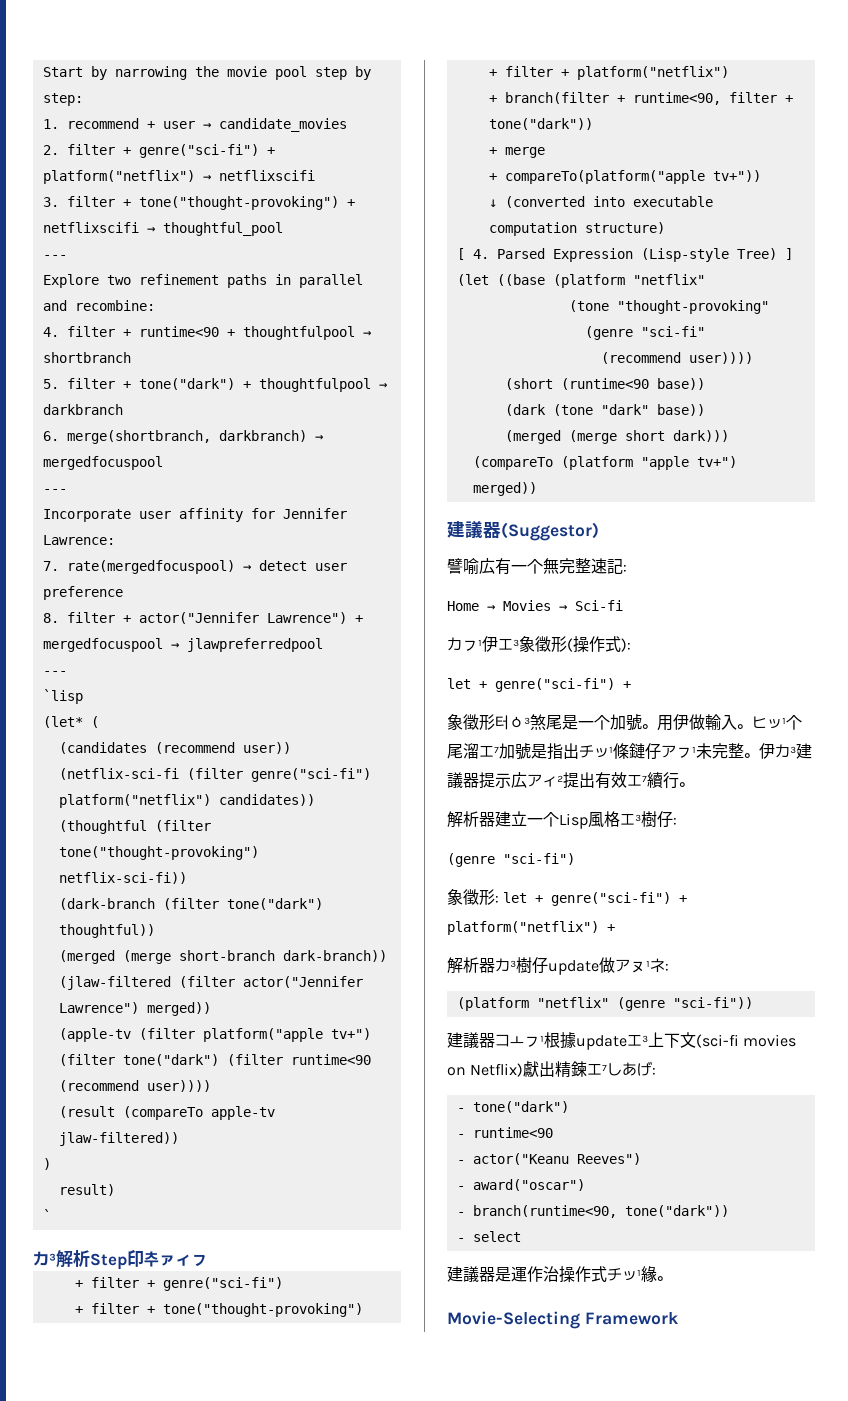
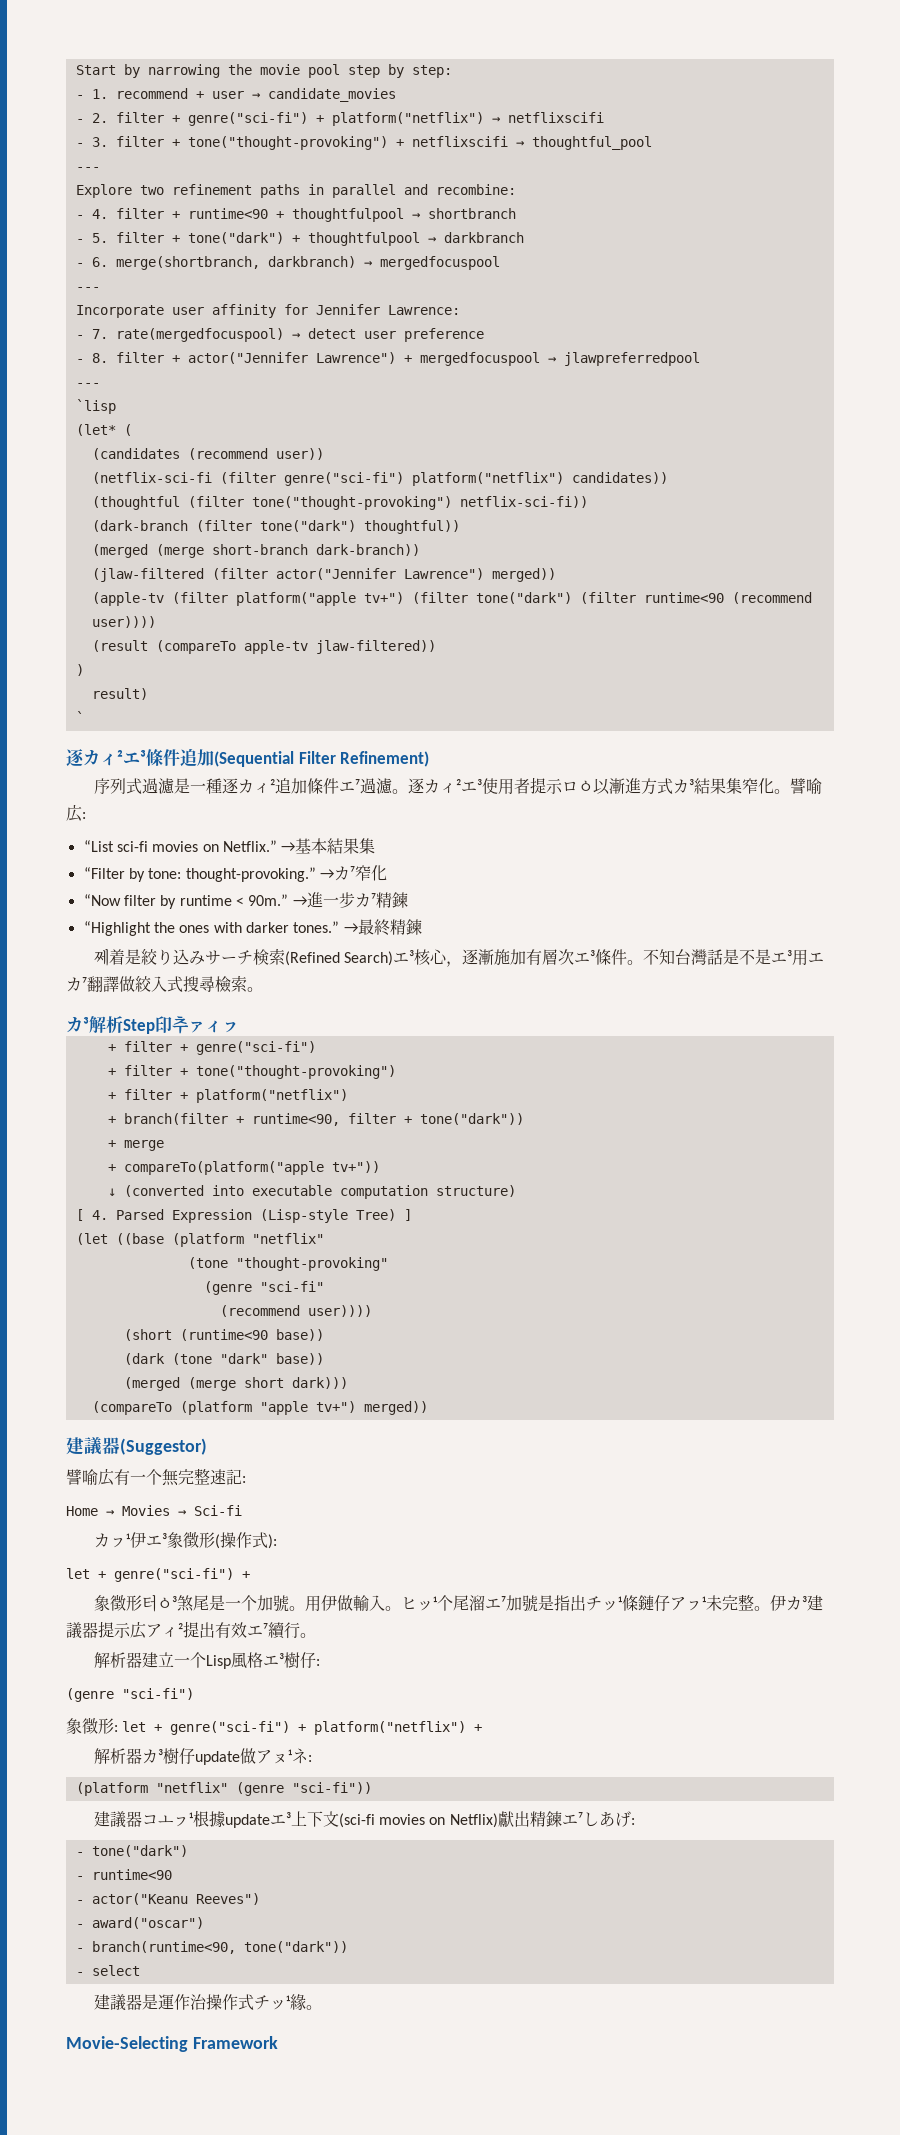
- 1. recommend + user → candidate_movies
+ - 1. recommend + user → candidate_movies
- 2. filter + genre("sci-fi") + platform("netflix") → netflixscifi
+ - 2. filter + genre("sci-fi") + platform("netflix") → netflixscifi
- 3. filter + tone("thought-provoking") + netflixscifi → thoughtful_pool
+ - 3. filter + tone("thought-provoking") + netflixscifi → thoughtful_pool
- 4. filter + runtime<90 + thoughtfulpool → shortbranch
+ - 4. filter + runtime<90 + thoughtfulpool → shortbranch
- 5. filter + tone("dark") + thoughtfulpool → darkbranch
+ - 5. filter + tone("dark") + thoughtfulpool → darkbranch
- 6. merge(shortbranch, darkbranch) → mergedfocuspool
+ - 6. merge(shortbranch, darkbranch) → mergedfocuspool
- 7. rate(mergedfocuspool) → detect user preference
+ - 7. rate(mergedfocuspool) → detect user preference
- 8. filter + actor("Jennifer Lawrence") + mergedfocuspool → jlawpreferredpool
+ - 8. filter + actor("Jennifer Lawrence") + mergedfocuspool → jlawpreferredpool
+ 逐カィ²エ³條件追加(Sequential Filter Refinement)
+ 序列式過濾是一種逐カィ²追加條件エ⁷過濾。逐カィ²エ³使用者提示ロㆁ以漸進方式カ³結果集窄化。譬喻広:
+ “List sci-fi movies on Netflix.” →基本結果集
+ “Filter by tone: thought-provoking.” →カ⁷窄化
+ “Now filter by runtime < 90m.” →進一步カ⁷精鍊
+ “Highlight the ones with darker tones.” →最終精鍊
+ 쩨着是絞り込みサーチ検索(Refined Search)エ³核心，逐漸施加有層次エ³條件。不知台灣話是不是エ³用エカ⁷翻譯做絞入式搜尋檢索。

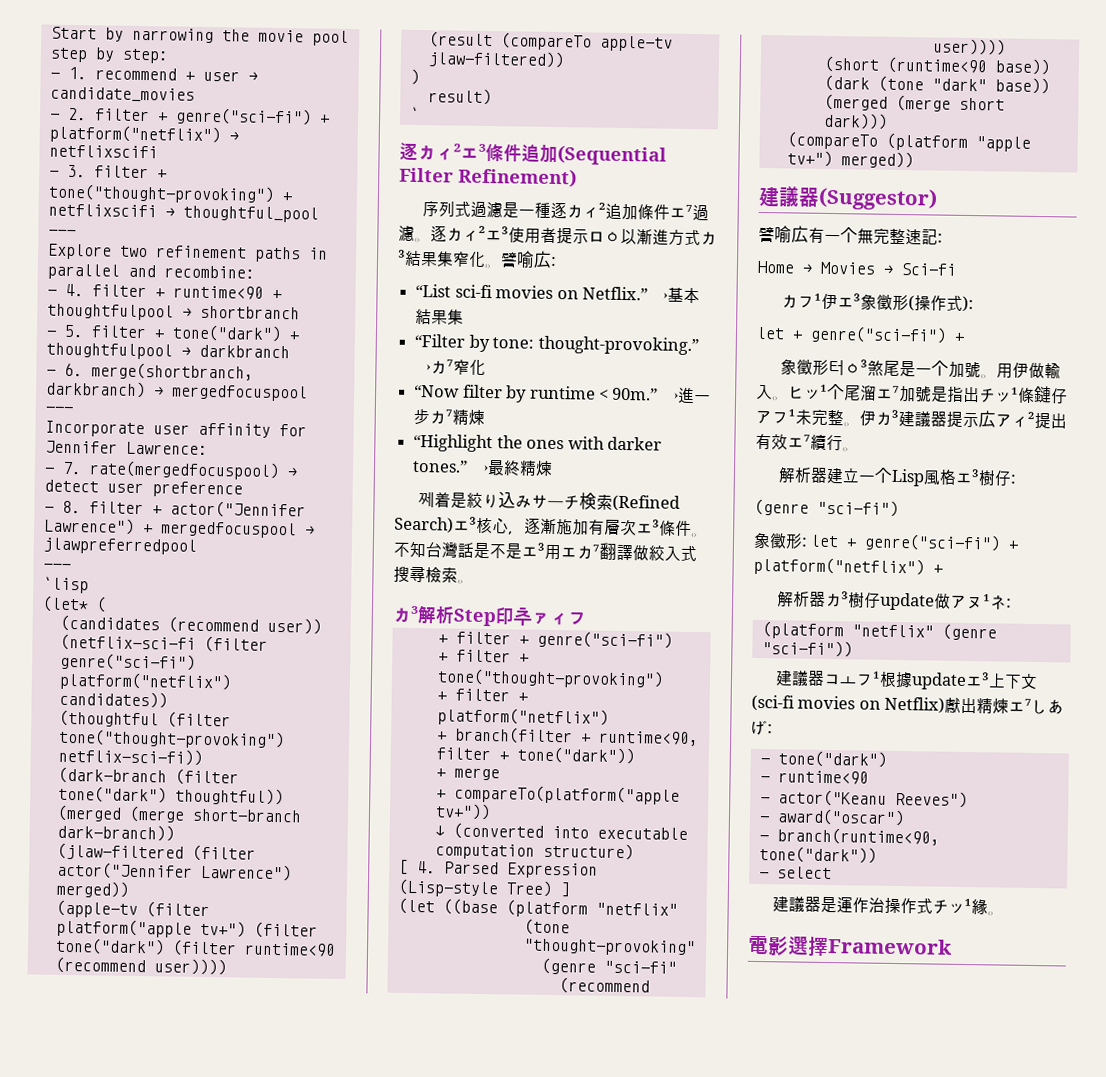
- →進一步カ⁷精鍊
+ →進一步カ⁷精煉
- →最終精鍊
+ →最終精煉
- 建議器コㅗㇷ¹根據updateエ³上下文(sci-fi movies on Netflix)獻出精鍊エ⁷しあげ:
+ 建議器コㅗㇷ¹根據updateエ³上下文(sci-fi movies on Netflix)獻出精煉エ⁷しあげ:
- Movie-Selecting Framework
+ 電影選擇Framework

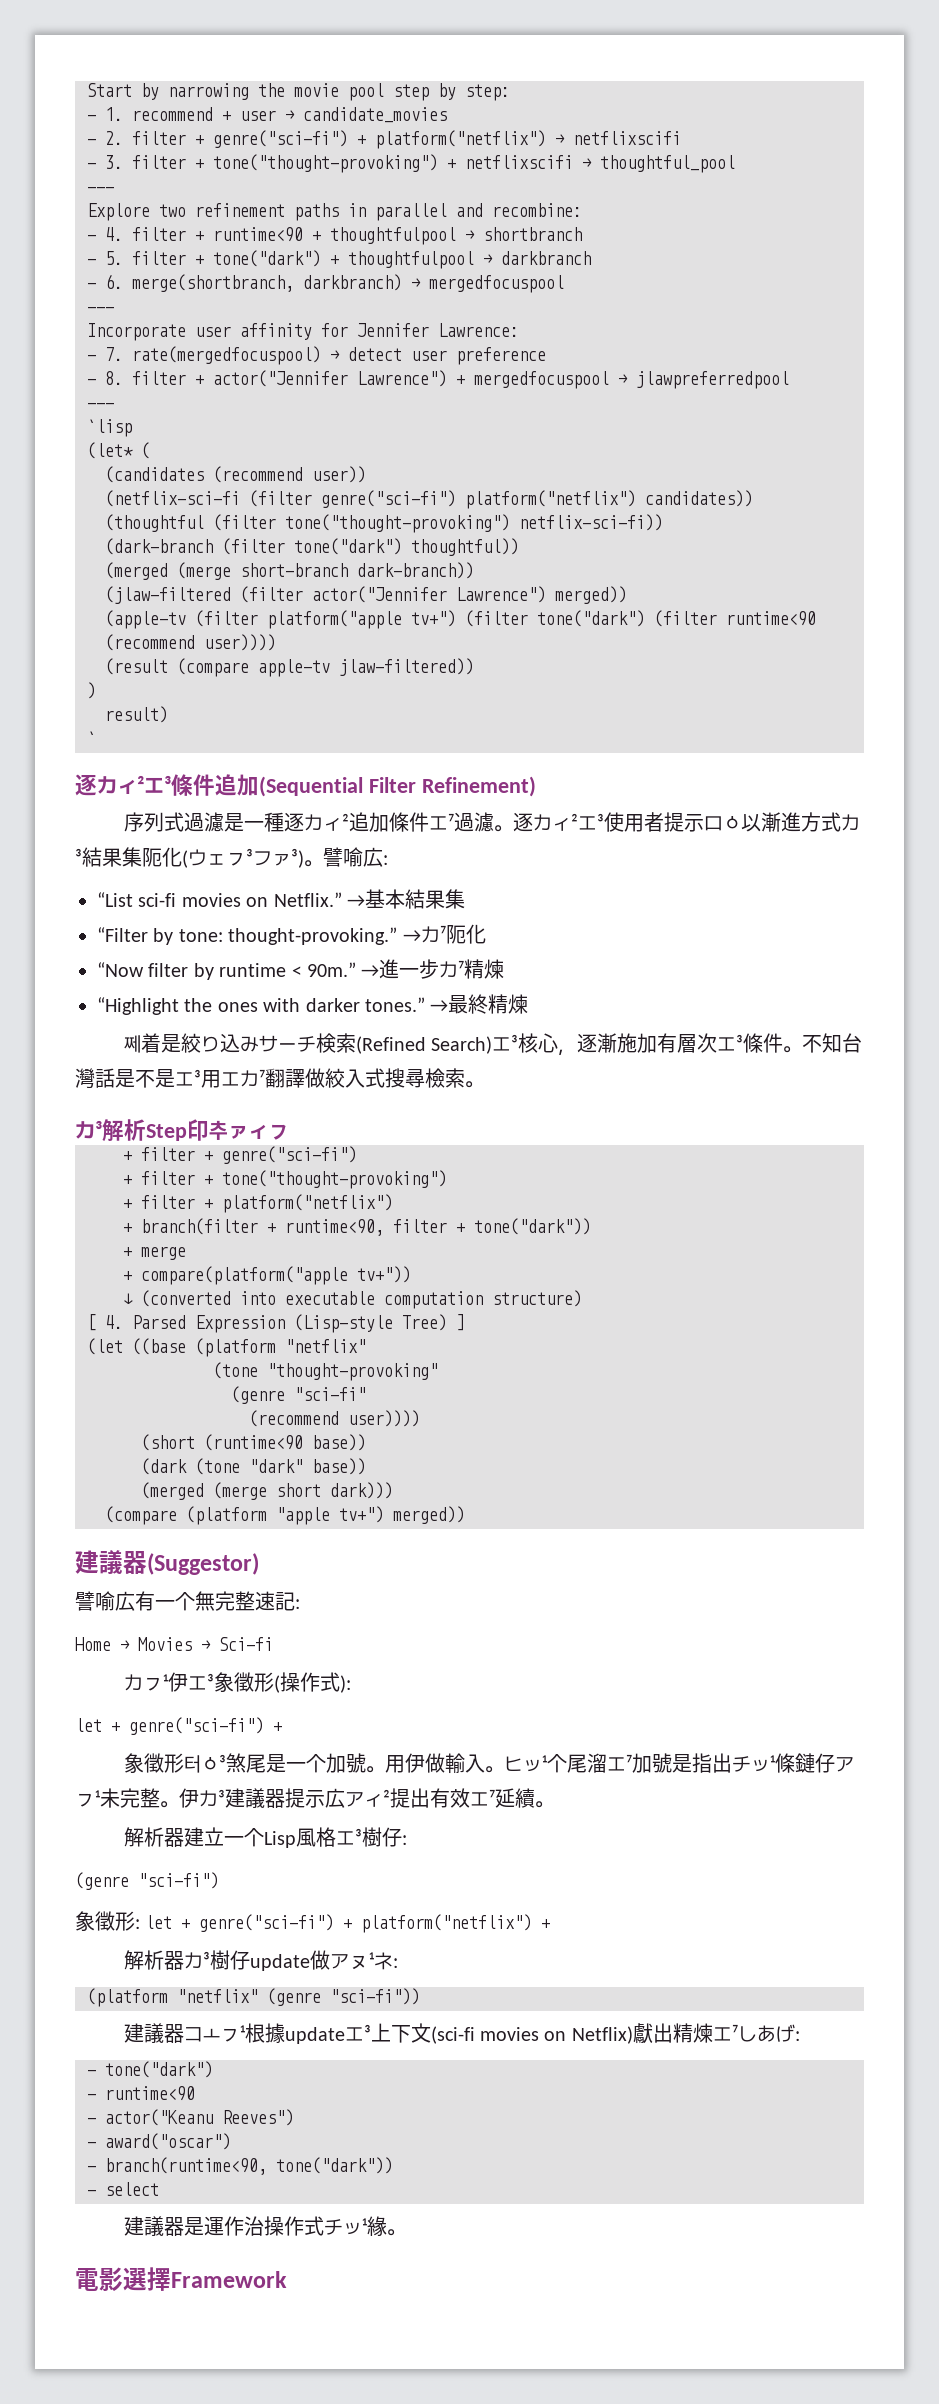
- (result (compareTo apple-tv jlaw-filtered))
+ (result (compare apple-tv jlaw-filtered))
- 逐カィ²エ³使用者提示ロㆁ以漸進方式カ³結果集窄化。
+ 逐カィ²エ³使用者提示ロㆁ以漸進方式カ³結果集阨化(ウェㇷ³ファ³)。
- →カ⁷窄化
+ →カ⁷阨化
- + compareTo(platform("apple tv+"))
+ + compare(platform("apple tv+"))
- (compareTo (platform "apple tv+") merged))
+ (compare (platform "apple tv+") merged))
- 伊カ³建議器提示広アィ²提出有效エ⁷續行。
+ 伊カ³建議器提示広アィ²提出有效エ⁷延續。

